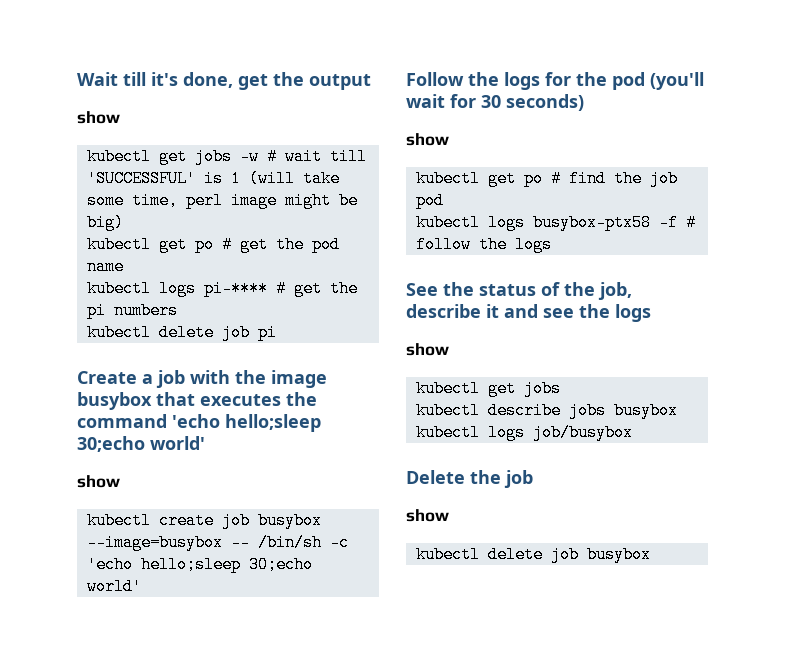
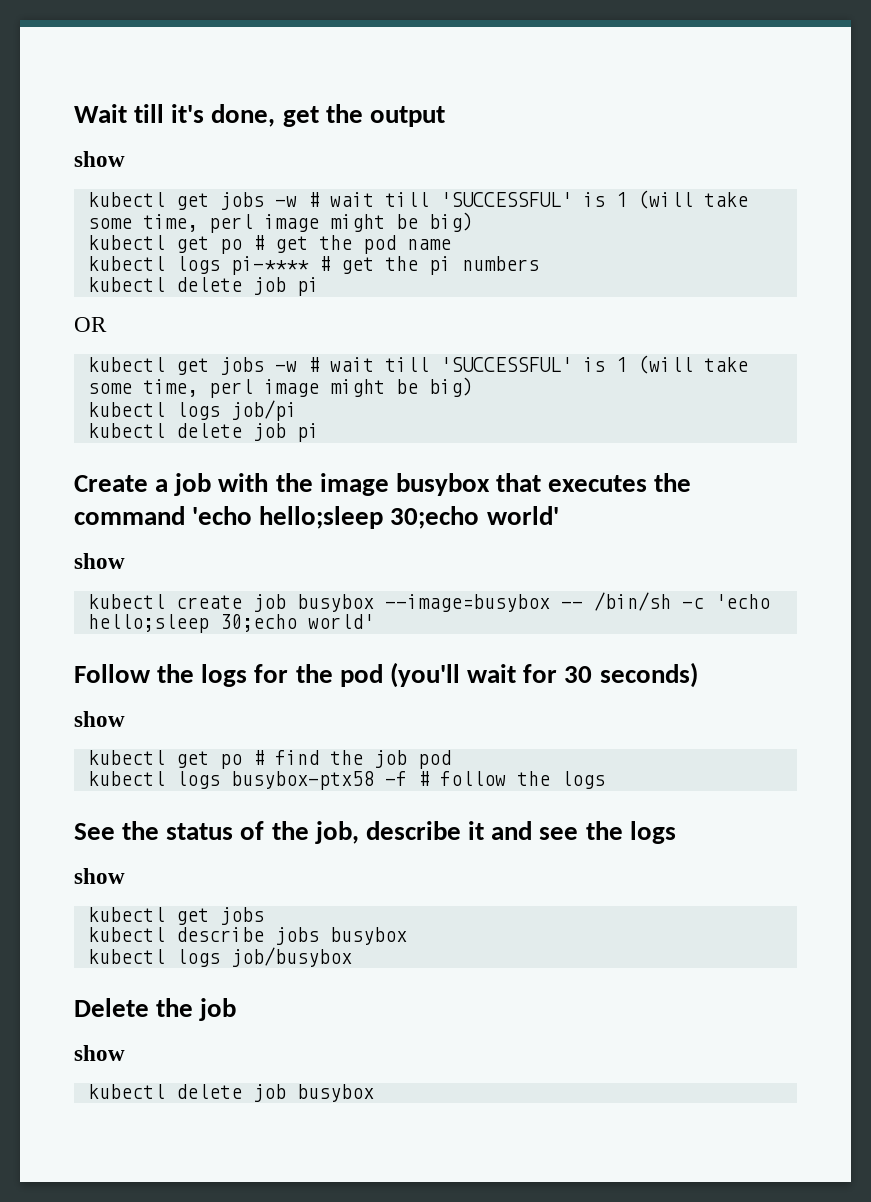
+ OR
+ kubectl get jobs -w # wait till 'SUCCESSFUL' is 1 (will take some time, perl image might be big)
+ kubectl logs job/pi
+ kubectl delete job pi

